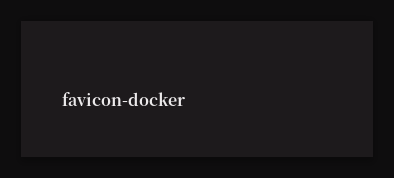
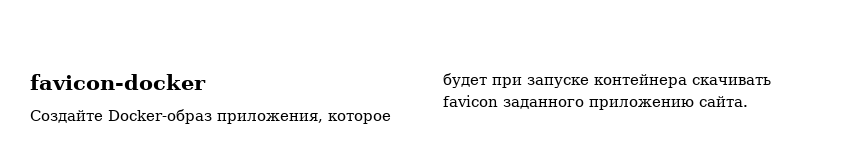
+ Создайте Docker-образ приложения, которое будет при запуске контейнера скачивать favicon заданного приложению сайта.

